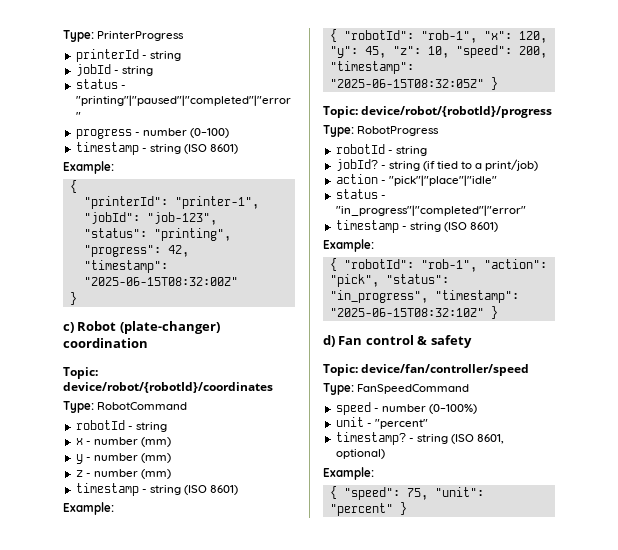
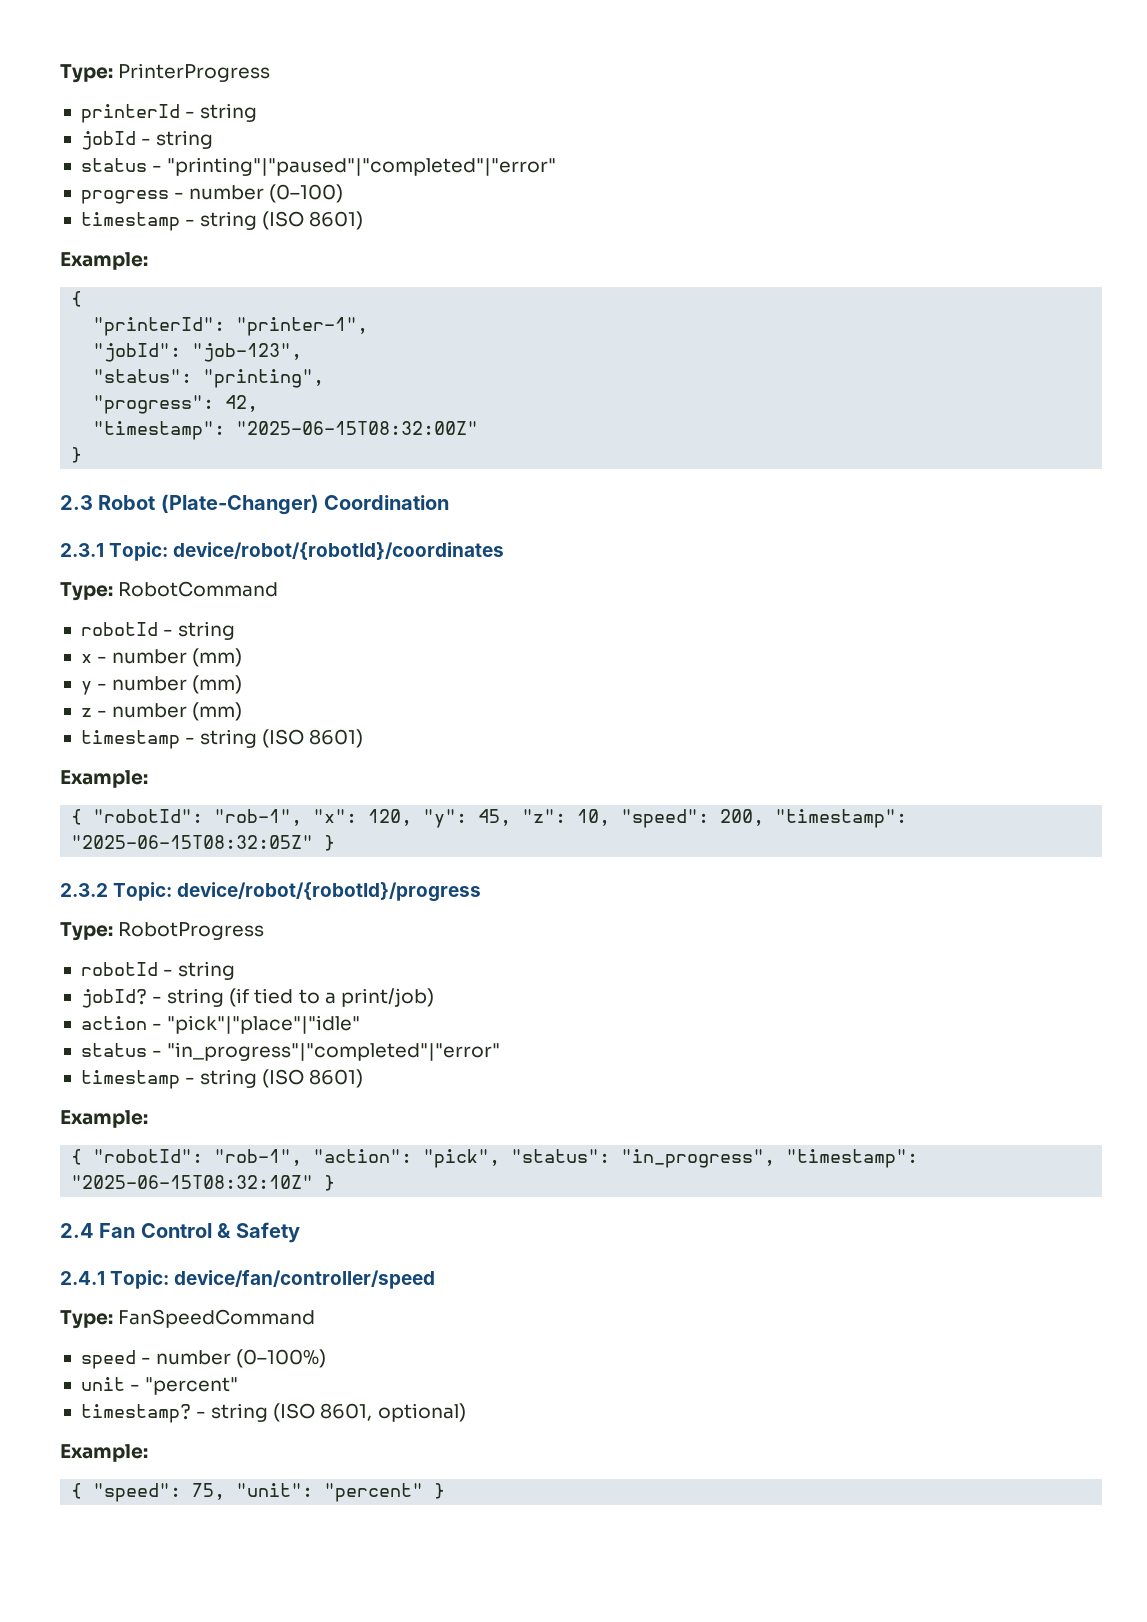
- c) Robot (plate‐changer) coordination
- Topic: device/robot/{robotId}/coordinates
+ 2.3 Robot (Plate-Changer) Coordination
+ 2.3.1 Topic: device/robot/{robotId}/coordinates
- Topic: device/robot/{robotId}/progress
+ 2.3.2 Topic: device/robot/{robotId}/progress
- d) Fan control & safety
- Topic: device/fan/controller/speed
+ 2.4 Fan Control & Safety
+ 2.4.1 Topic: device/fan/controller/speed

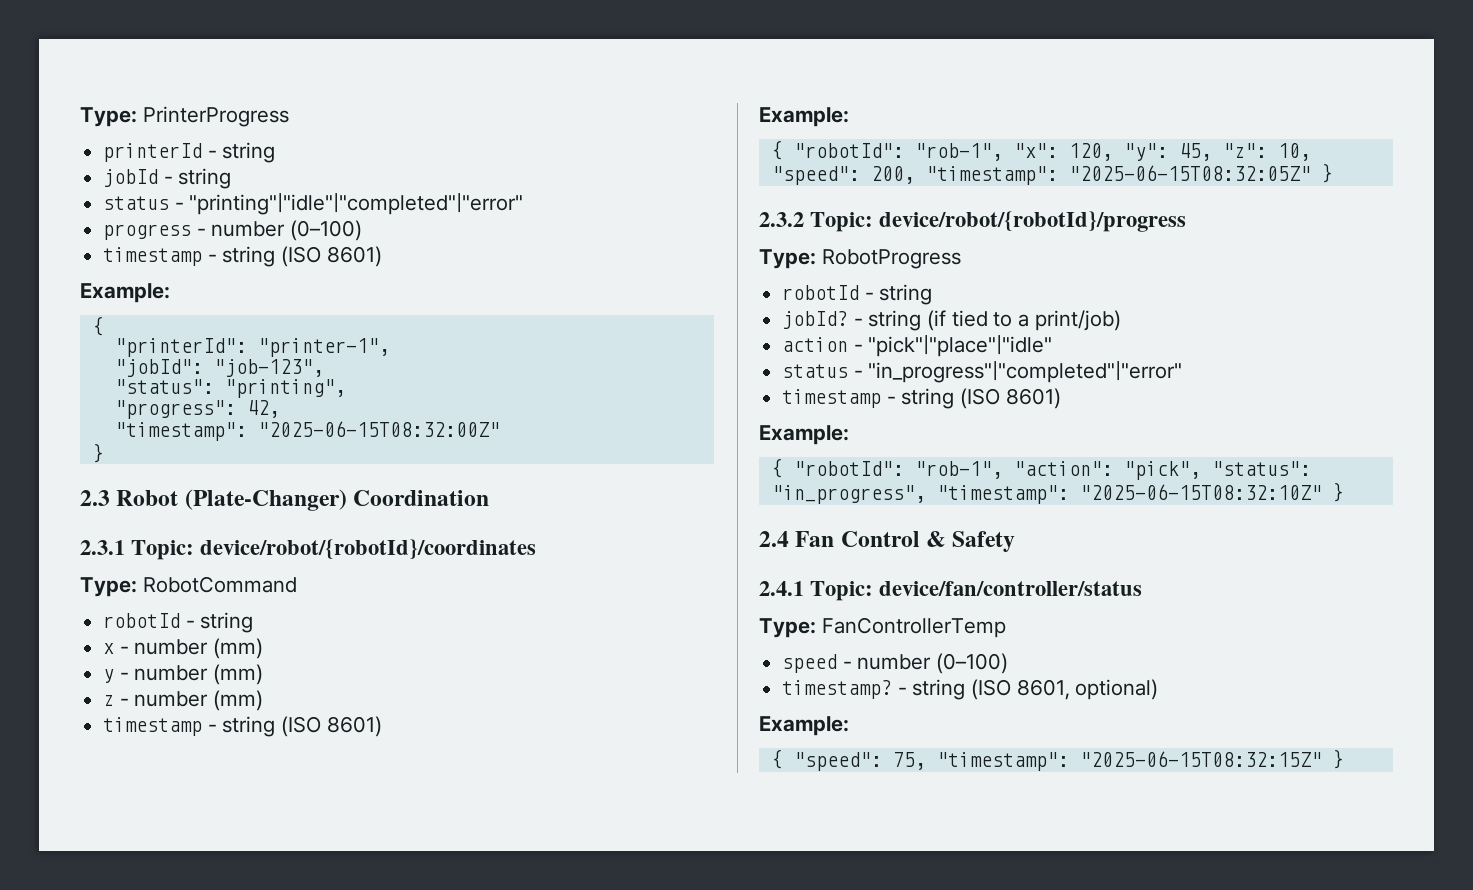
- status - "printing"|"paused"|"completed"|"error"
+ status - "printing"|"idle"|"completed"|"error"
- 2.4.1 Topic: device/fan/controller/speed
- Type: FanSpeedCommand
+ 2.4.1 Topic: device/fan/controller/status
+ Type: FanControllerTemp
- speed - number (0–100%)
- unit - "percent"
+ speed - number (0–100)
- { "speed": 75, "unit": "percent" }
+ { "speed": 75, "timestamp": "2025-06-15T08:32:15Z" }

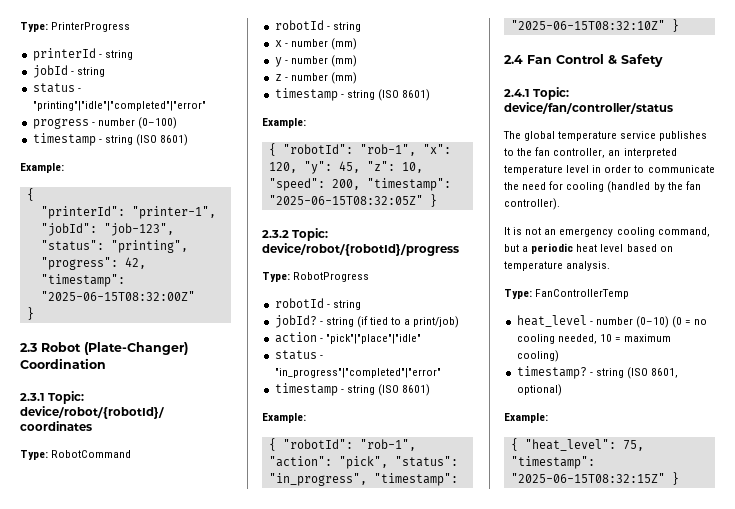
+ The global temperature service publishes to the fan controller, an interpreted temperature level in order to communicate the need for cooling (handled by the fan controller).
+ It is not an emergency cooling command, but a periodic heat level based on temperature analysis.
- speed - number (0–100)
+ heat_level - number (0–10) (0 = no cooling needed, 10 = maximum cooling)
- { "speed": 75, "timestamp": "2025-06-15T08:32:15Z" }
+ { "heat_level": 75, "timestamp": "2025-06-15T08:32:15Z" }

